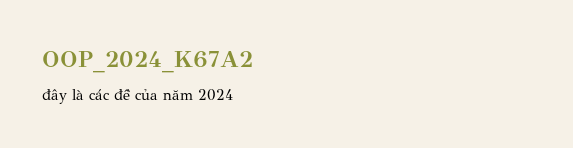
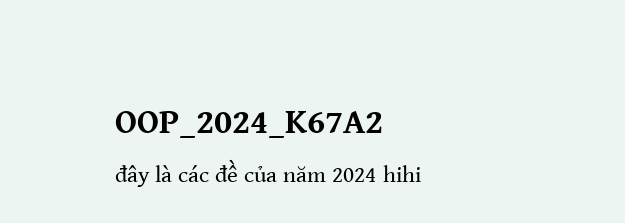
- đây là các đề của năm 2024
+ đây là các đề của năm 2024 hihi

